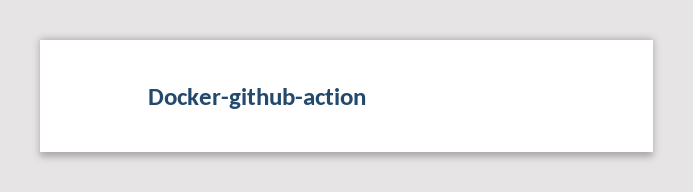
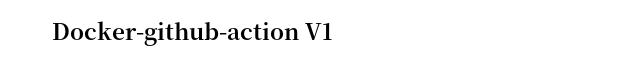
- Docker-github-action
+ Docker-github-action V1

